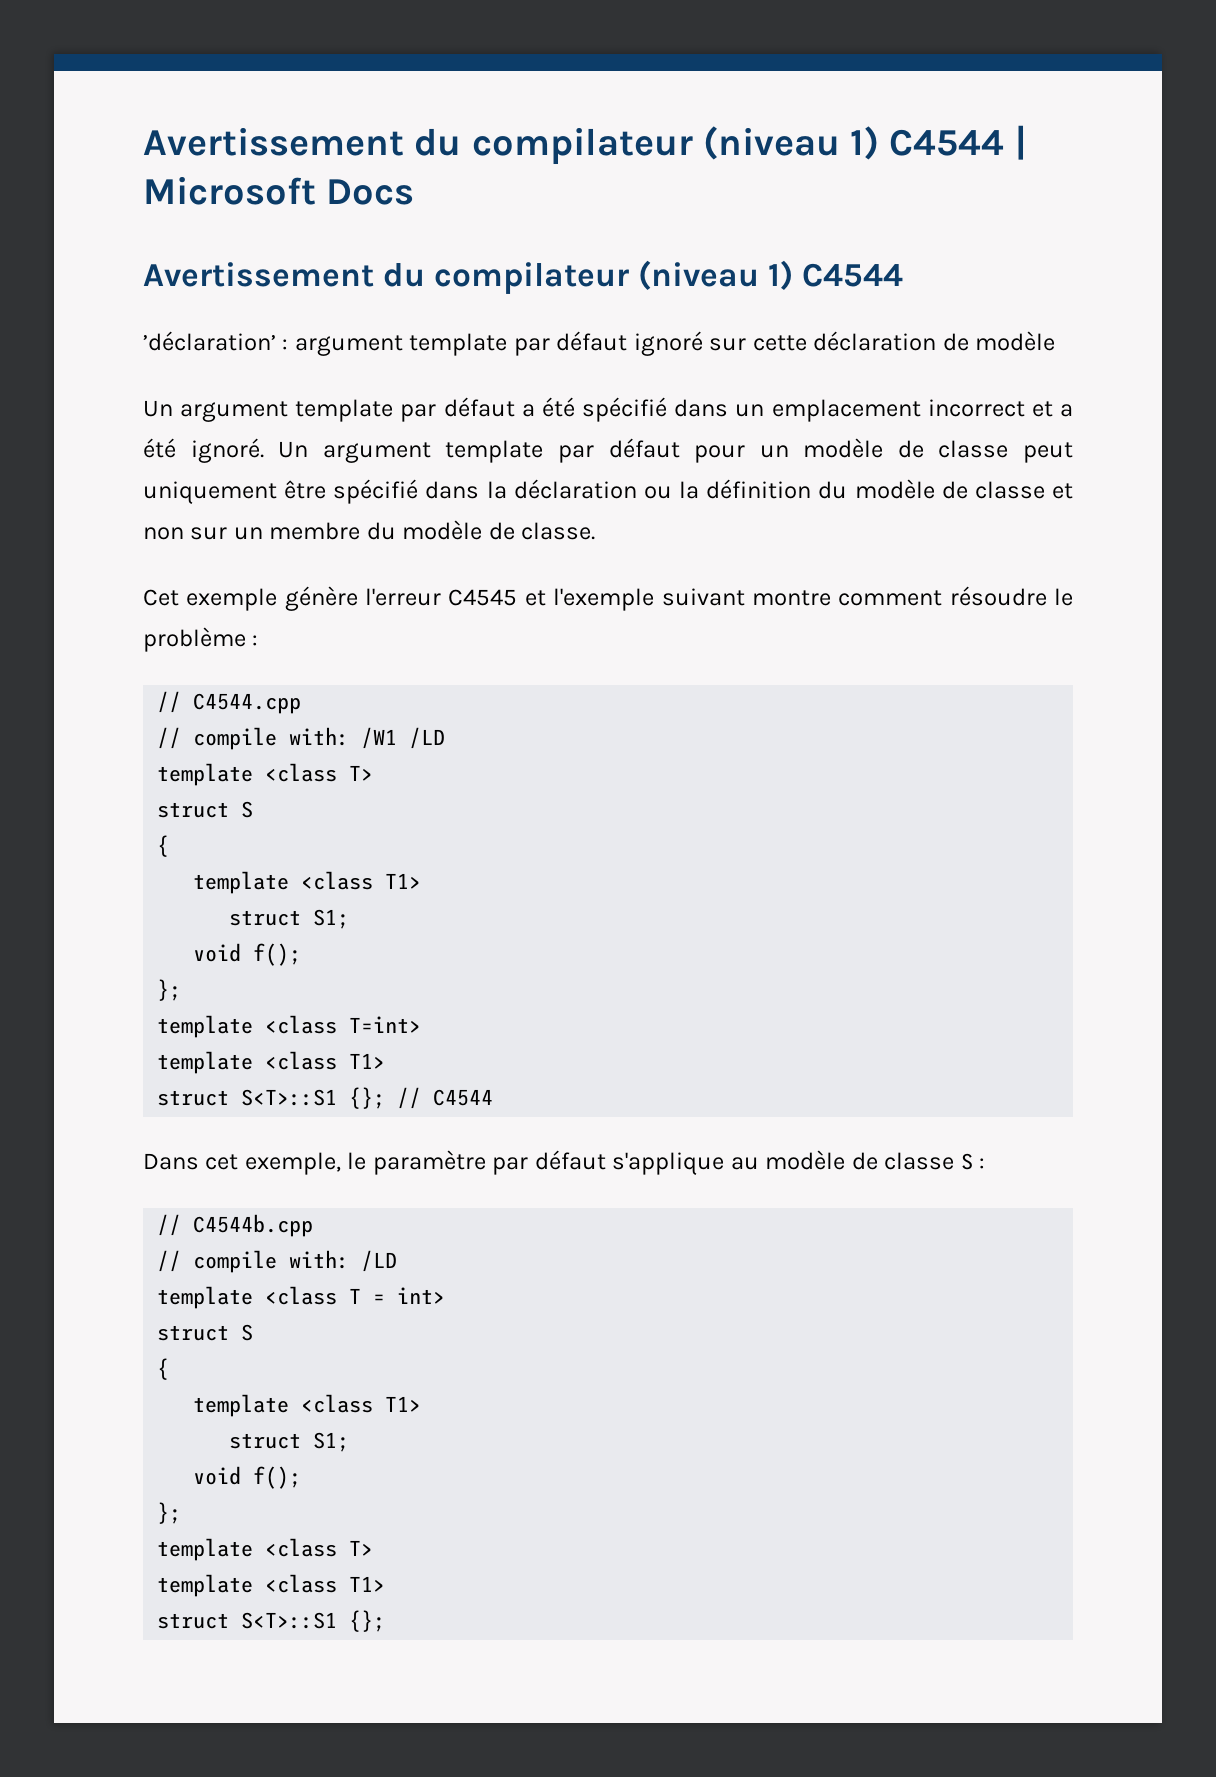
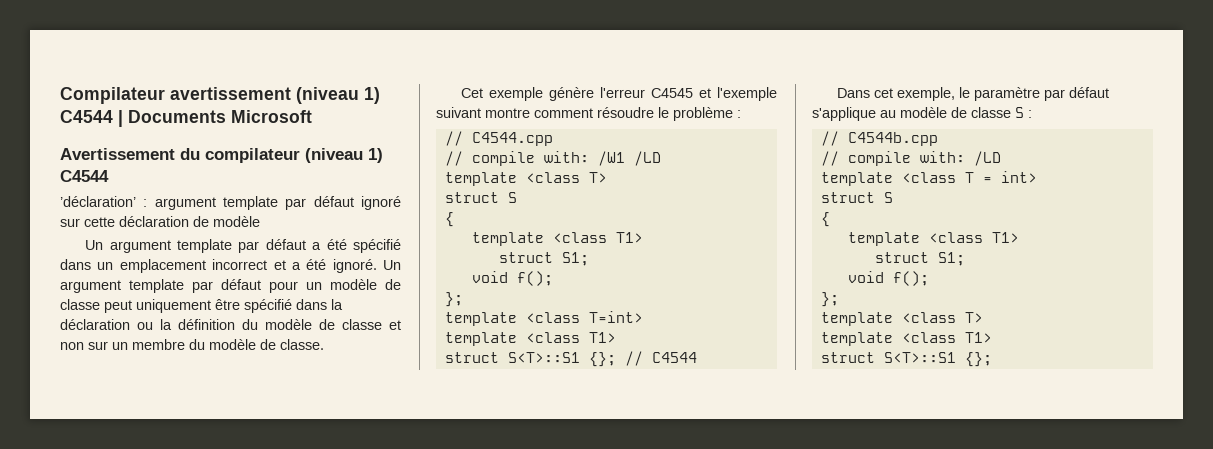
- Avertissement du compilateur (niveau 1) C4544 | Microsoft Docs
+ Compilateur avertissement (niveau 1) C4544 | Documents Microsoft

